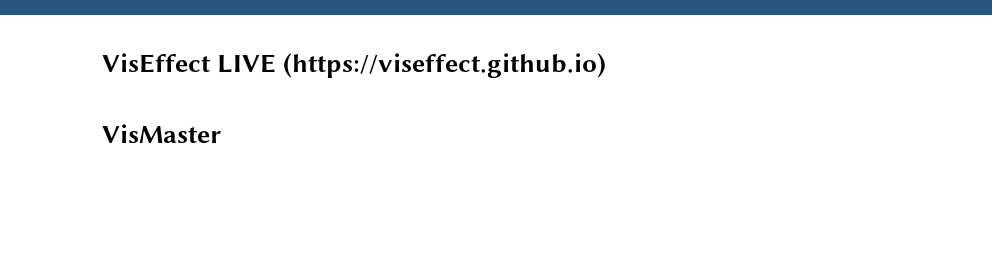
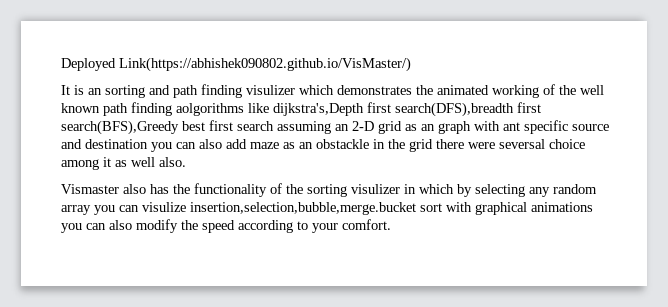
- VisEffect LIVE (https://viseffect.github.io)
- VisMaster
+ Deployed Link(https://abhishek090802.github.io/VisMaster/)
+ It is an sorting and path finding visulizer which demonstrates the animated working of the well known path finding aolgorithms like dijkstra's,Depth first search(DFS),breadth first search(BFS),Greedy best first search assuming an 2-D grid as an graph with ant specific source and destination you can also add maze as an obstackle in the grid there were seversal choice among it as well also.
+ Vismaster also has the functionality of the sorting visulizer in which by selecting any random array you can visulize insertion,selection,bubble,merge.bucket sort with graphical animations you can also modify the speed according to your comfort.

